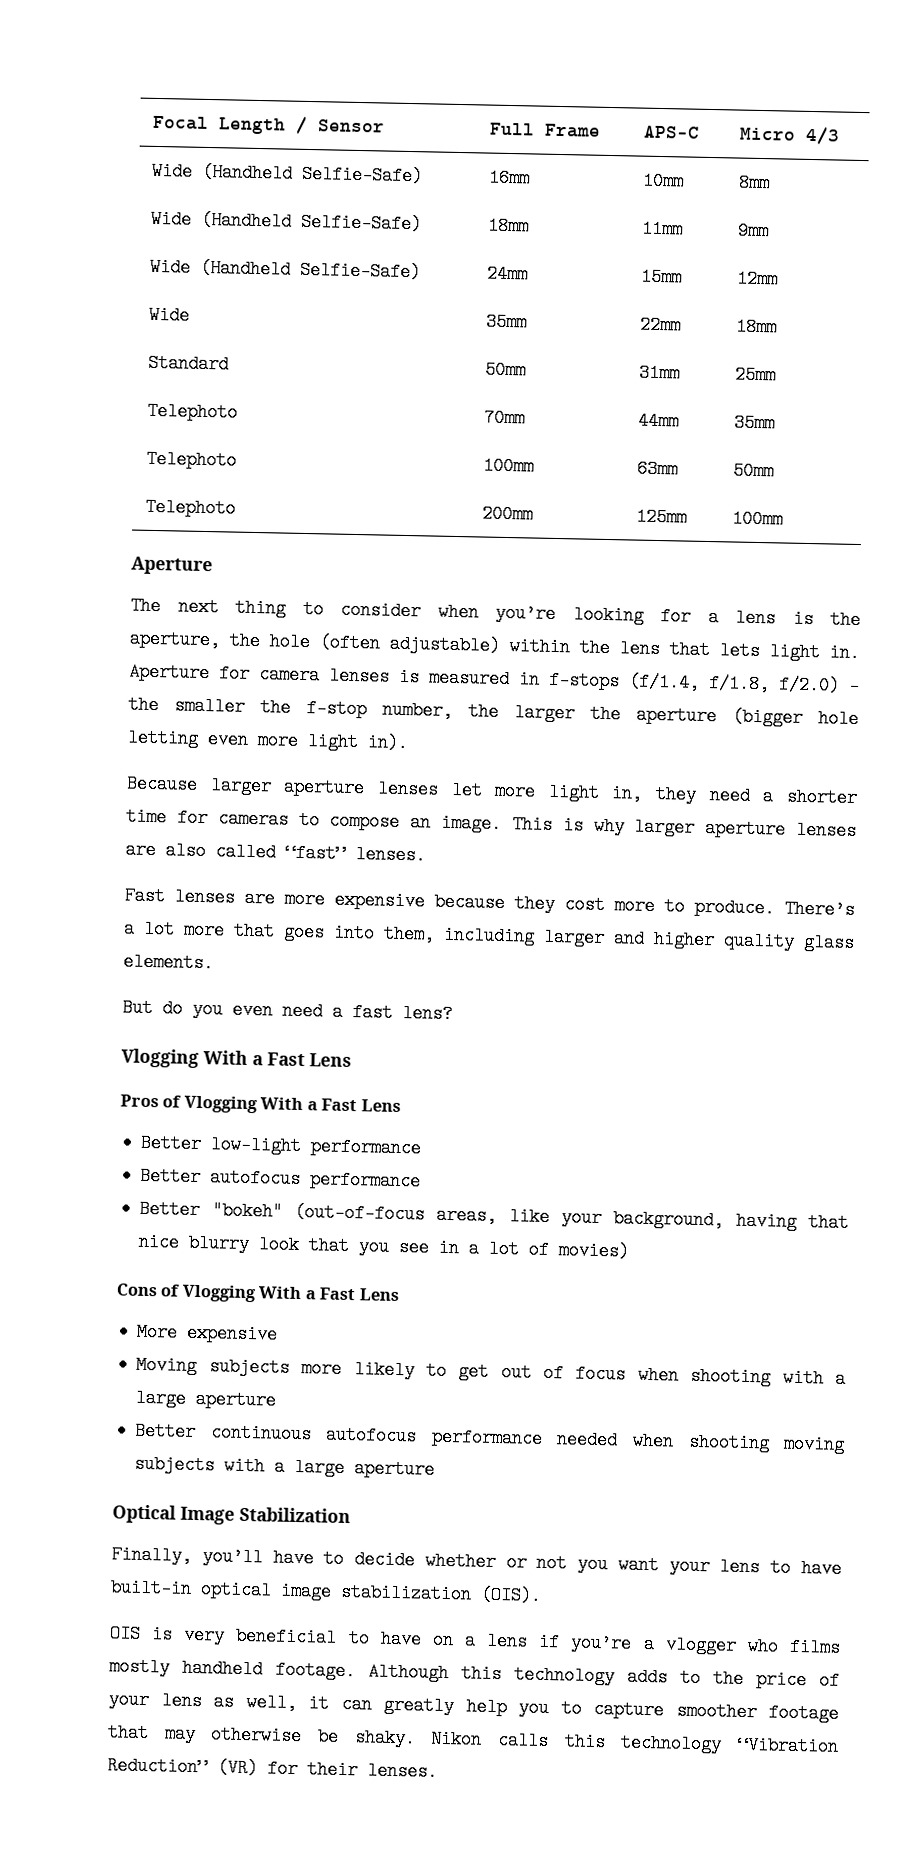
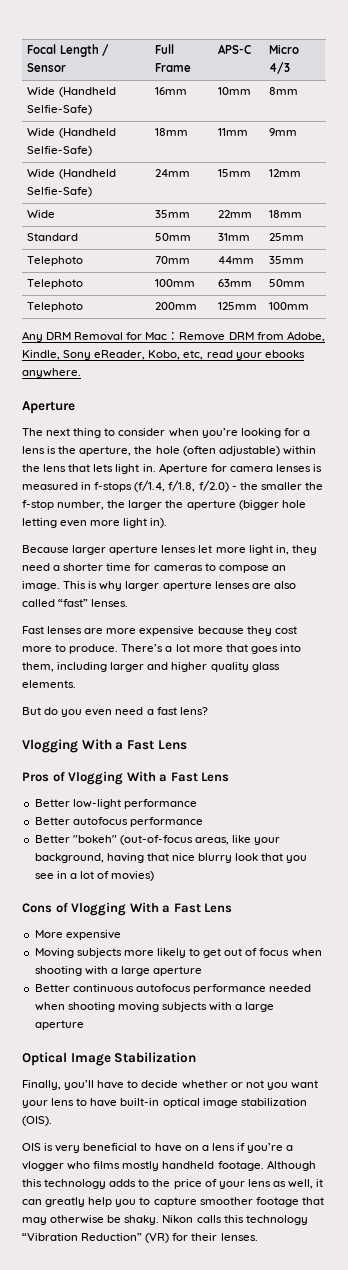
+ Any DRM Removal for Mac：Remove DRM from Adobe, Kindle, Sony eReader, Kobo, etc, read your ebooks anywhere.

